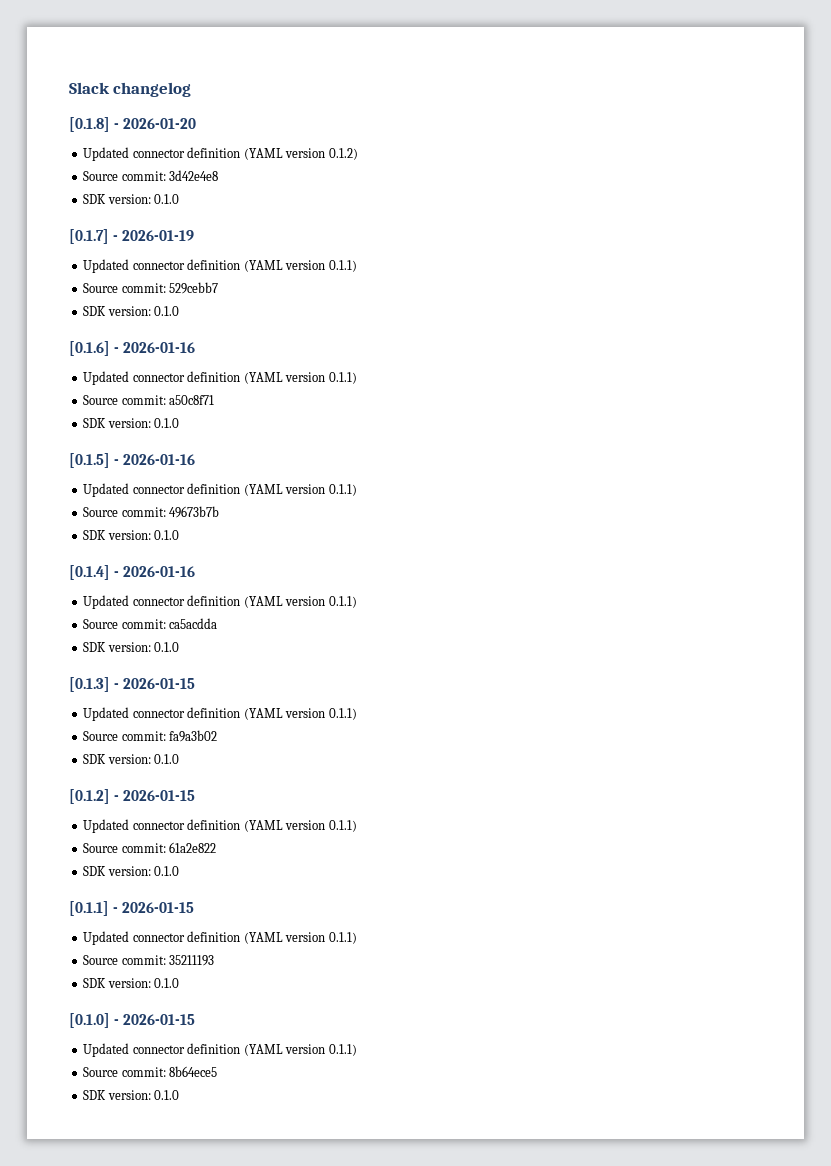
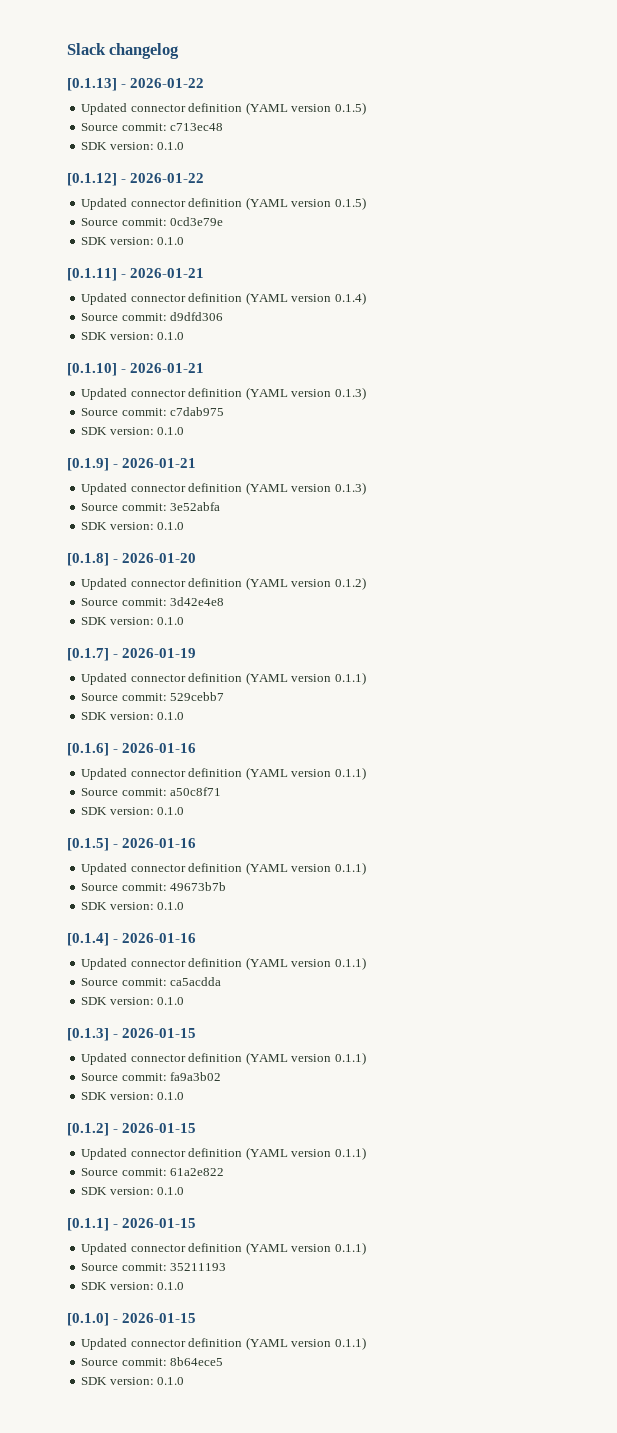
+ [0.1.13] - 2026-01-22
+ Updated connector definition (YAML version 0.1.5)
+ Source commit: c713ec48
+ SDK version: 0.1.0
+ [0.1.12] - 2026-01-22
+ Updated connector definition (YAML version 0.1.5)
+ Source commit: 0cd3e79e
+ SDK version: 0.1.0
+ [0.1.11] - 2026-01-21
+ Updated connector definition (YAML version 0.1.4)
+ Source commit: d9dfd306
+ SDK version: 0.1.0
+ [0.1.10] - 2026-01-21
+ Updated connector definition (YAML version 0.1.3)
+ Source commit: c7dab975
+ SDK version: 0.1.0
+ [0.1.9] - 2026-01-21
+ Updated connector definition (YAML version 0.1.3)
+ Source commit: 3e52abfa
+ SDK version: 0.1.0

